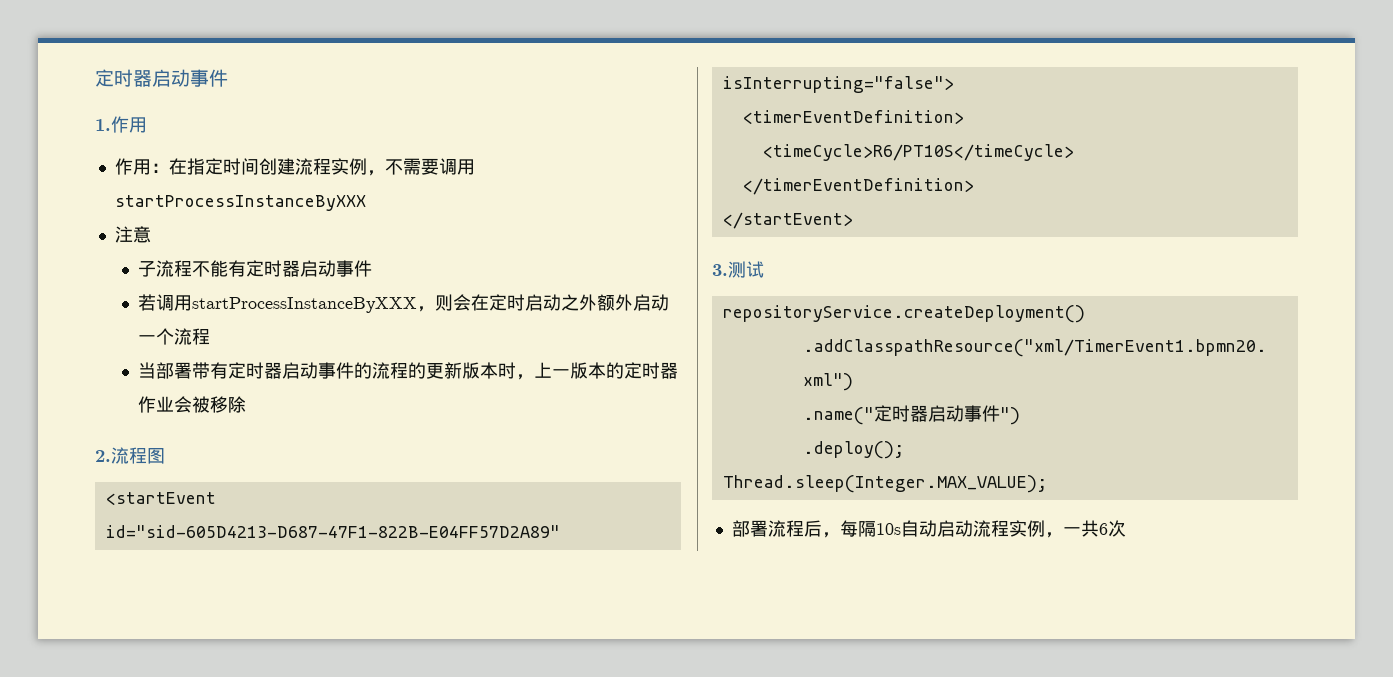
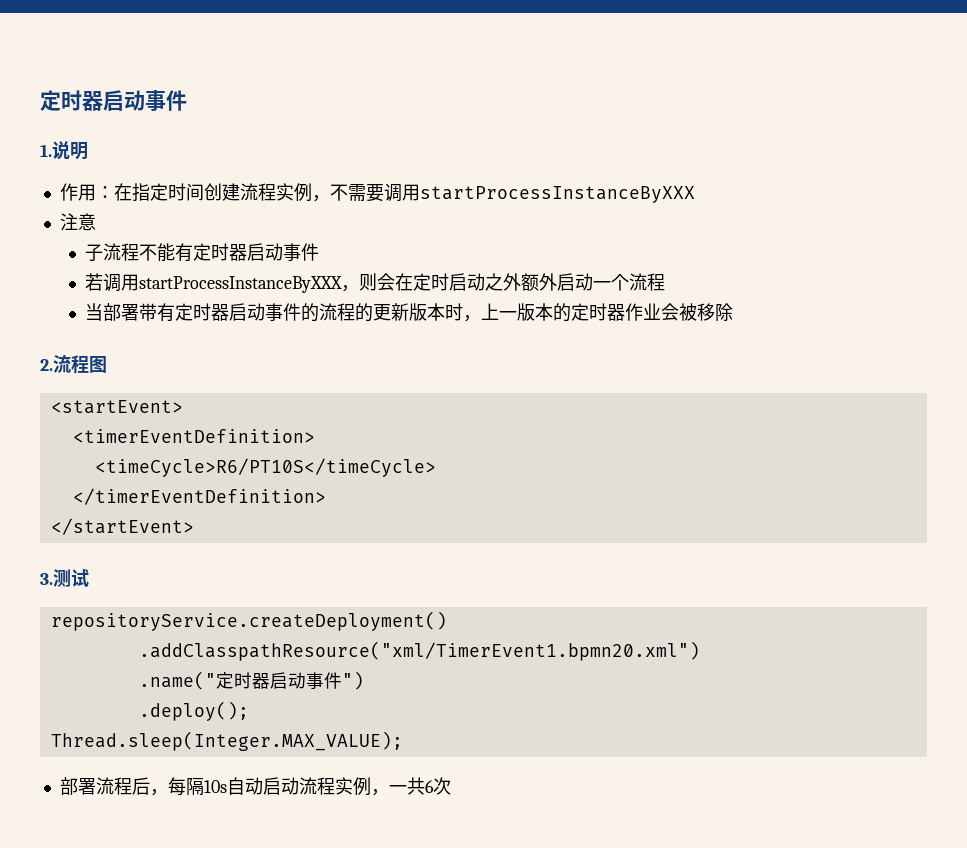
- 1.作用
+ 1.说明
- <startEvent id="sid-605D4213-D687-47F1-822B-E04FF57D2A89" isInterrupting="false">
+ <startEvent>

